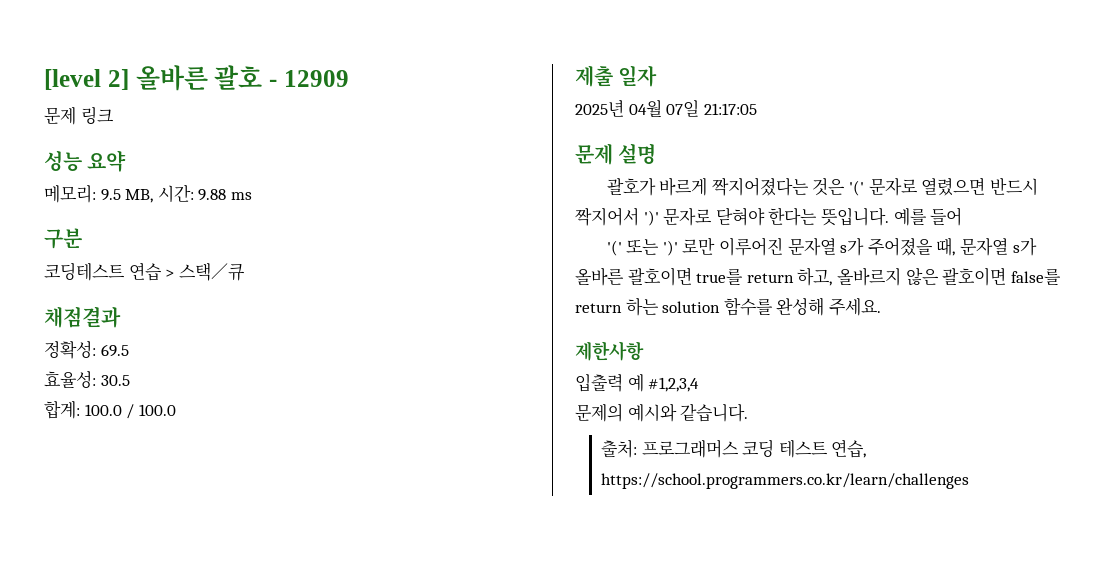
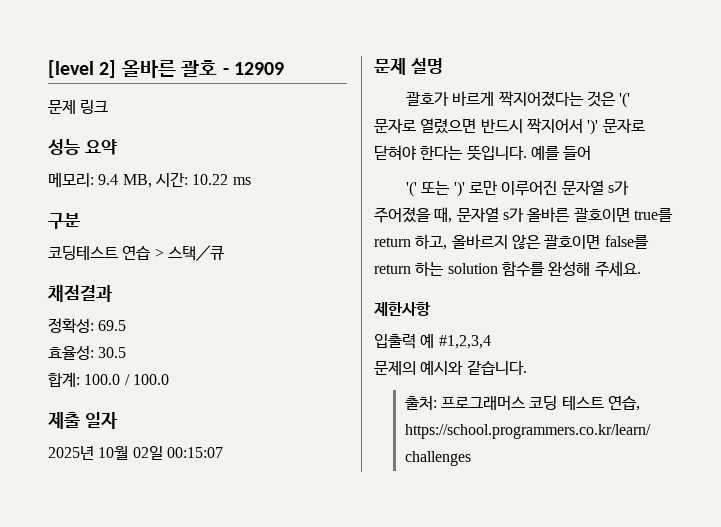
- 메모리: 9.5 MB, 시간: 9.88 ms
+ 메모리: 9.4 MB, 시간: 10.22 ms
- 2025년 04월 07일 21:17:05
+ 2025년 10월 02일 00:15:07

